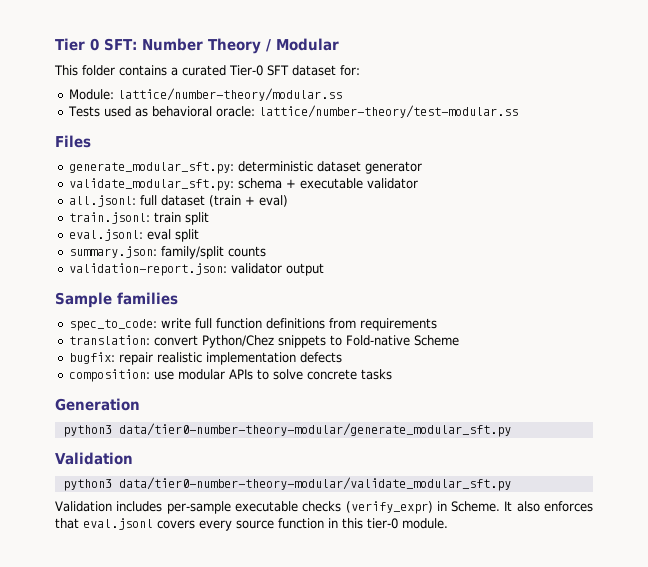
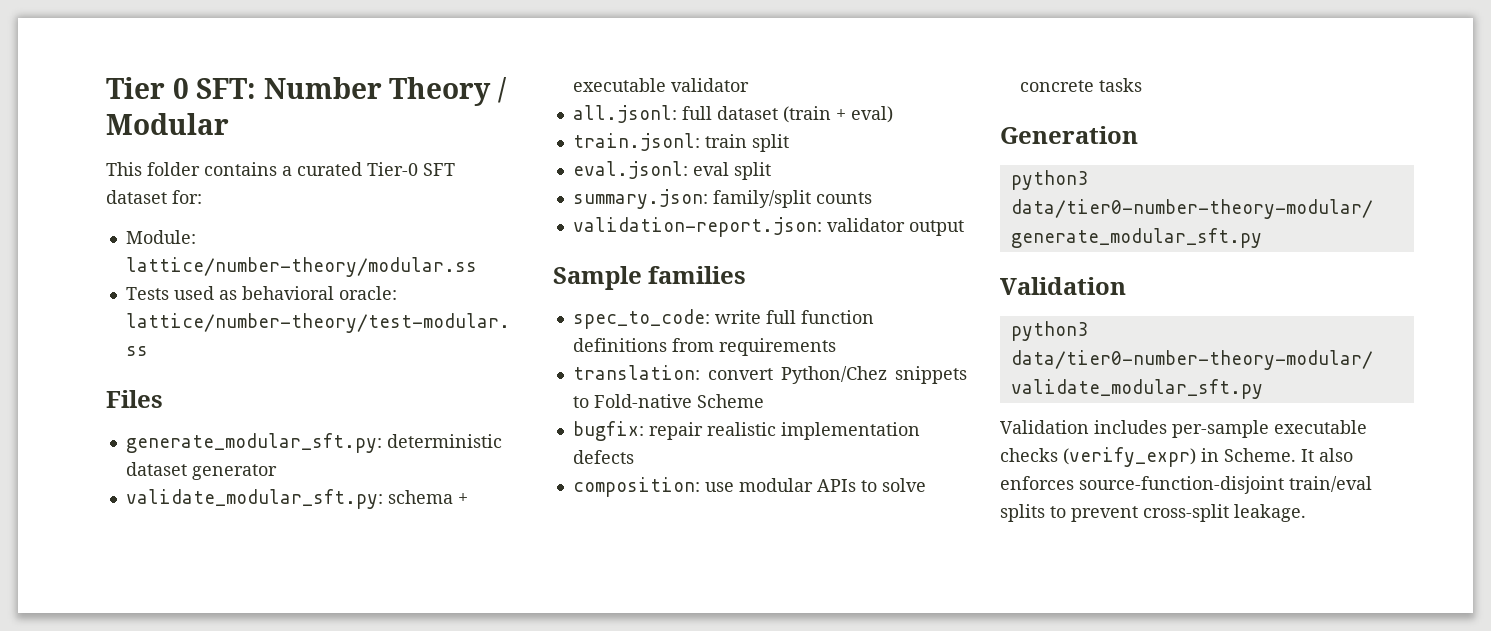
- It also enforces that eval.jsonl covers every source function in this tier-0 module.
+ It also enforces source-function-disjoint train/eval splits to prevent cross-split leakage.

